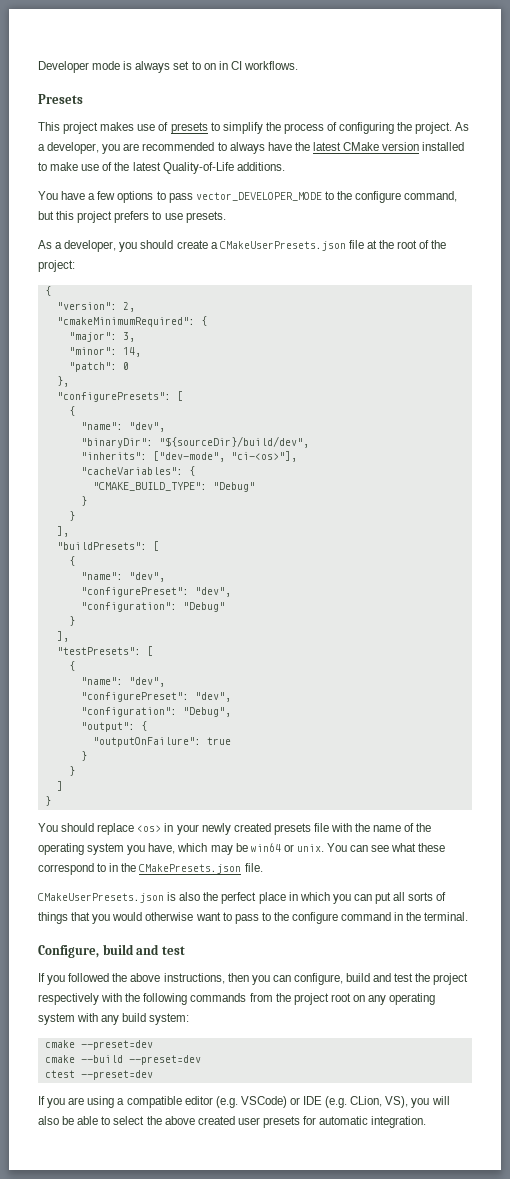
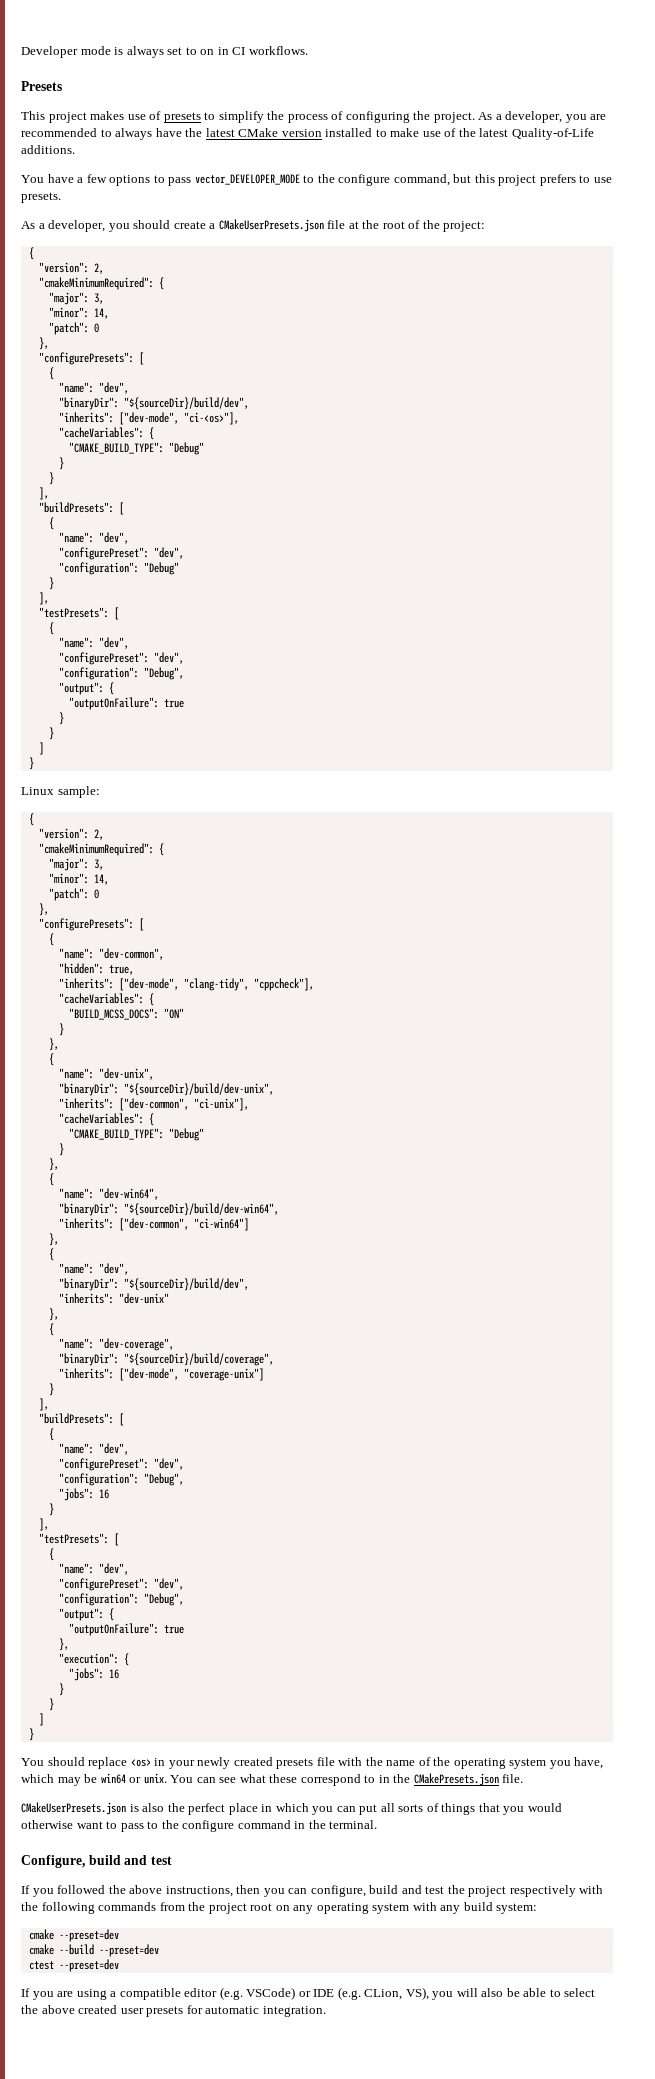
+ Linux sample:
+ {
+ "version": 2,
+ "cmakeMinimumRequired": {
+ "major": 3,
+ "minor": 14,
+ "patch": 0
+ },
+ "configurePresets": [
+ {
+ "name": "dev-common",
+ "hidden": true,
+ "inherits": ["dev-mode", "clang-tidy", "cppcheck"],
+ "cacheVariables": {
+ "BUILD_MCSS_DOCS": "ON"
+ }
+ },
+ {
+ "name": "dev-unix",
+ "binaryDir": "${sourceDir}/build/dev-unix",
+ "inherits": ["dev-common", "ci-unix"],
+ "cacheVariables": {
+ "CMAKE_BUILD_TYPE": "Debug"
+ }
+ },
+ {
+ "name": "dev-win64",
+ "binaryDir": "${sourceDir}/build/dev-win64",
+ "inherits": ["dev-common", "ci-win64"]
+ },
+ {
+ "name": "dev",
+ "binaryDir": "${sourceDir}/build/dev",
+ "inherits": "dev-unix"
+ },
+ {
+ "name": "dev-coverage",
+ "binaryDir": "${sourceDir}/build/coverage",
+ "inherits": ["dev-mode", "coverage-unix"]
+ }
+ ],
+ "buildPresets": [
+ {
+ "name": "dev",
+ "configurePreset": "dev",
+ "configuration": "Debug",
+ "jobs": 16
+ }
+ ],
+ "testPresets": [
+ {
+ "name": "dev",
+ "configurePreset": "dev",
+ "configuration": "Debug",
+ "output": {
+ "outputOnFailure": true
+ },
+ "execution": {
+ "jobs": 16
+ }
+ }
+ ]
+ }

